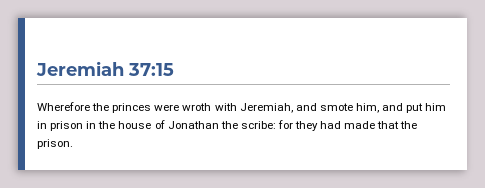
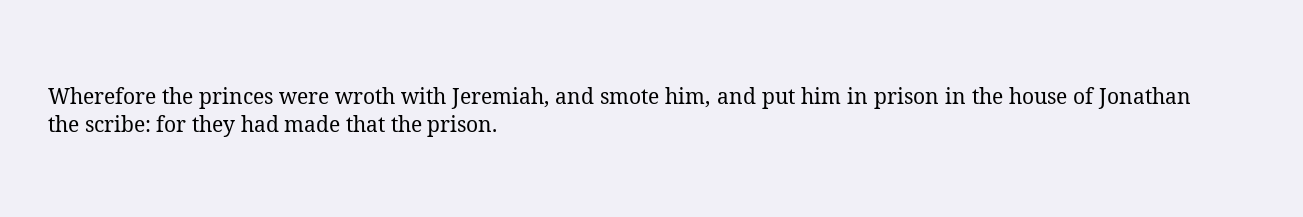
- Jeremiah 37:15

